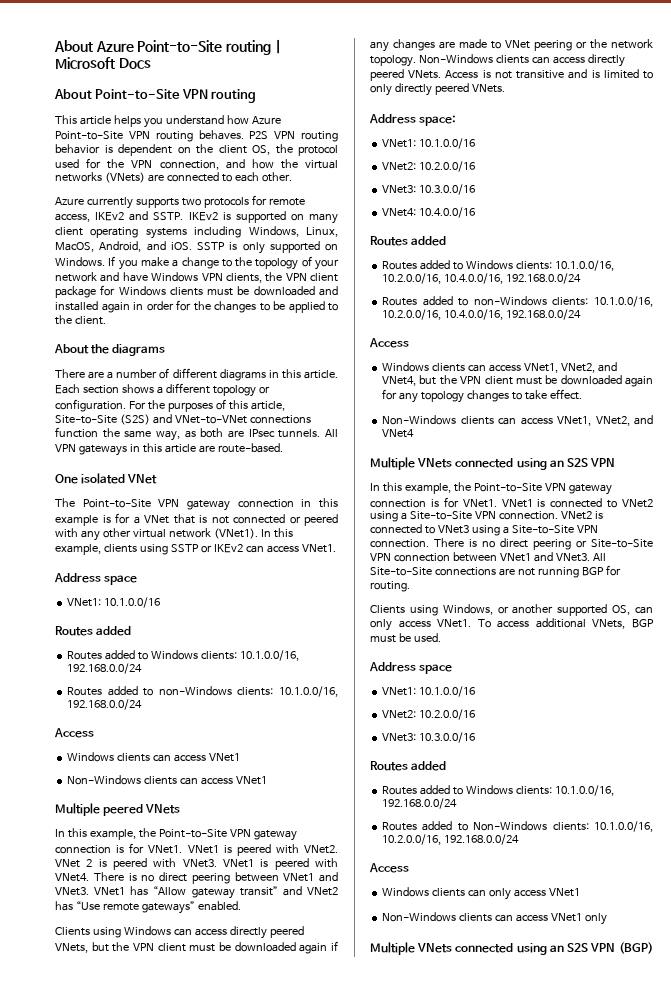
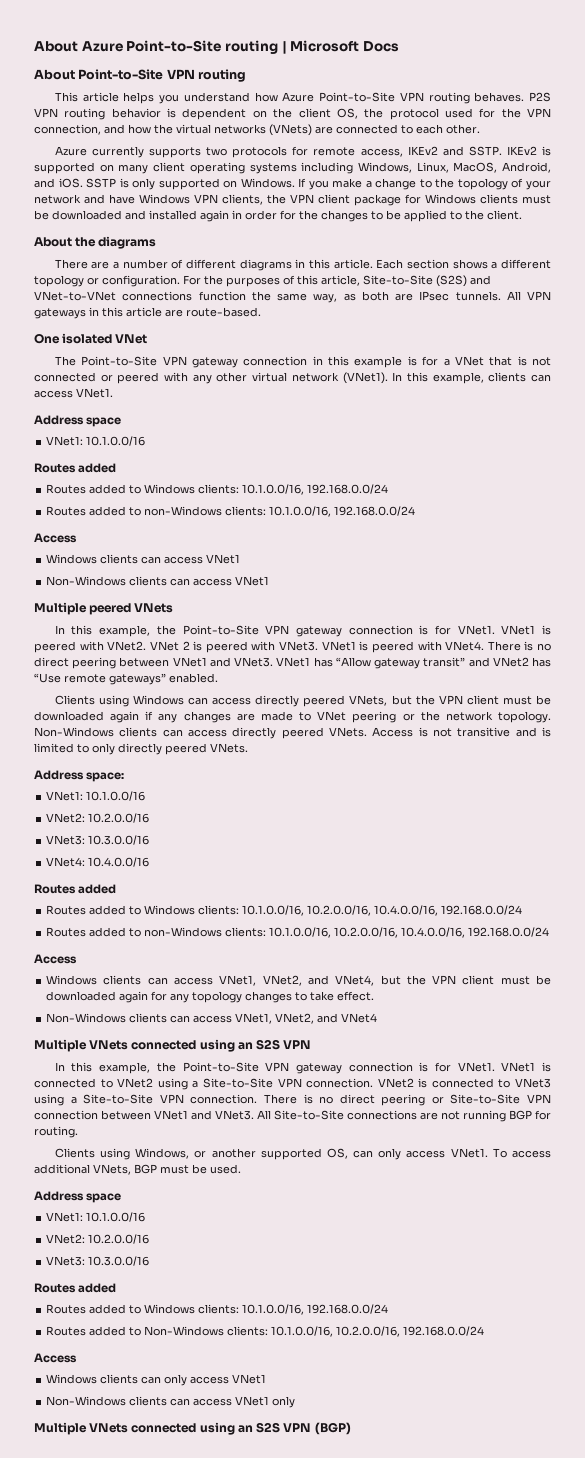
- In this example, clients using SSTP or IKEv2 can access VNet1.
+ In this example, clients can access VNet1.

